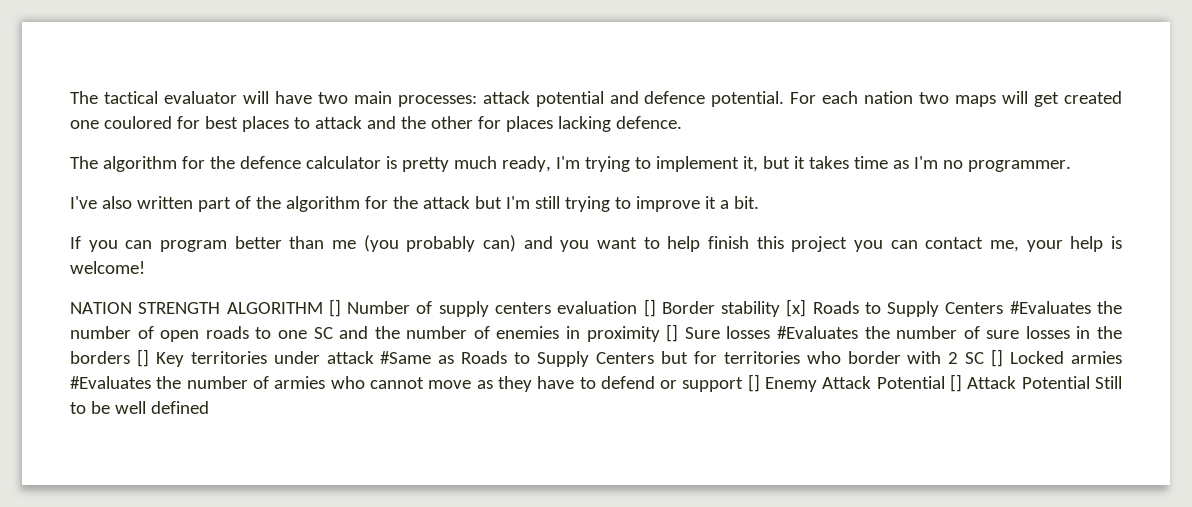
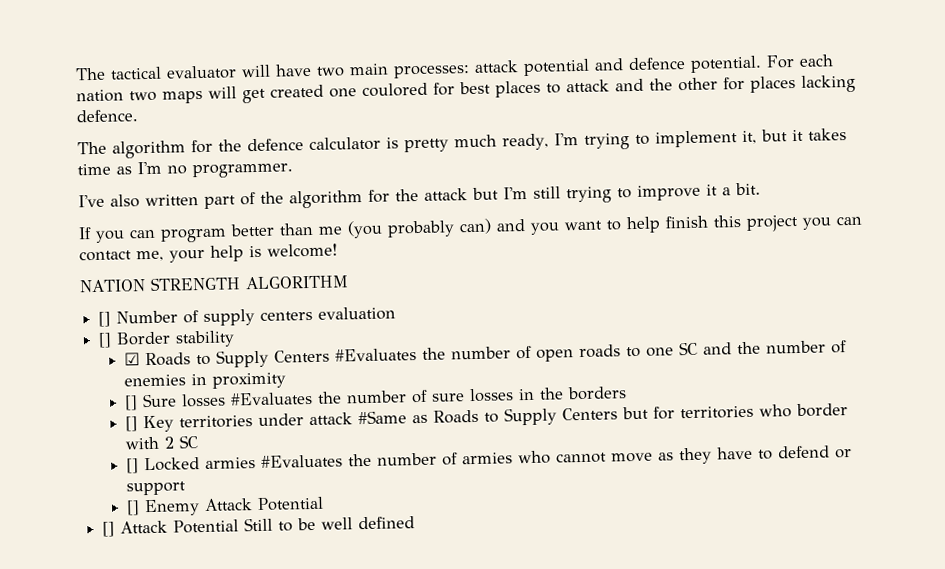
- NATION STRENGTH ALGORITHM [] Number of supply centers evaluation [] Border stability [x] Roads to Supply Centers #Evaluates the number of open roads to one SC and the number of enemies in proximity [] Sure losses #Evaluates the number of sure losses in the borders [] Key territories under attack #Same as Roads to Supply Centers but for territories who border with 2 SC [] Locked armies #Evaluates the number of armies who cannot move as they have to defend or support [] Enemy Attack Potential [] Attack Potential Still to be well defined
+ NATION STRENGTH ALGORITHM
+ [] Number of supply centers evaluation
+ [] Border stability
+ ☑ Roads to Supply Centers #Evaluates the number of open roads to one SC and the number of enemies in proximity
+ [] Sure losses #Evaluates the number of sure losses in the borders
+ [] Key territories under attack #Same as Roads to Supply Centers but for territories who border with 2 SC
+ [] Locked armies #Evaluates the number of armies who cannot move as they have to defend or support
+ [] Enemy Attack Potential
+ [] Attack Potential Still to be well defined

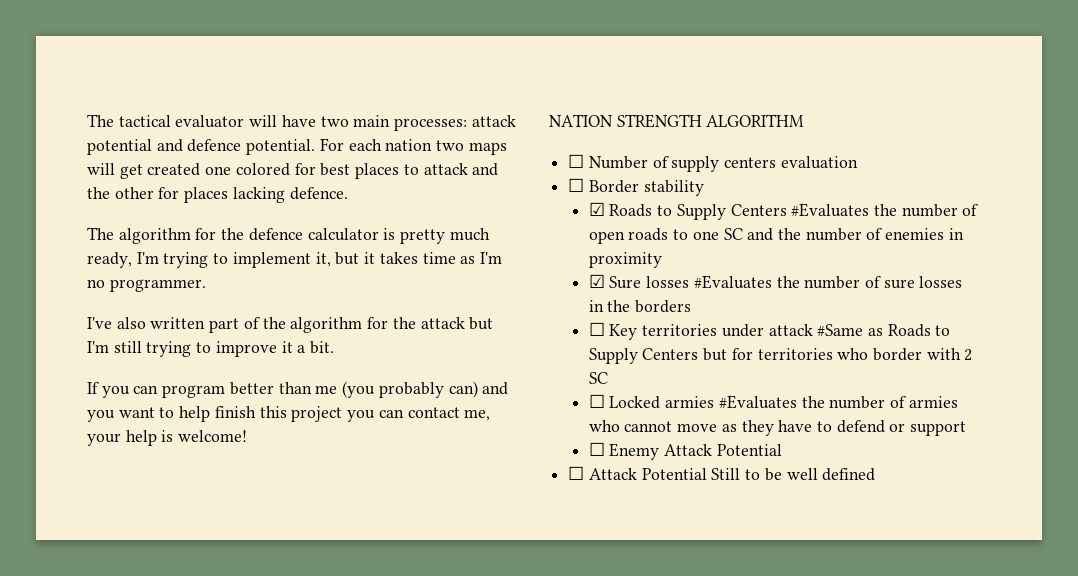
- For each nation two maps will get created one coulored for best places to attack and the other for places lacking defence.
+ For each nation two maps will get created one colored for best places to attack and the other for places lacking defence.
- [] Number of supply centers evaluation
+ ☐ Number of supply centers evaluation
- [] Border stability
+ ☐ Border stability
- [] Sure losses #Evaluates the number of sure losses in the borders
+ ☑ Sure losses #Evaluates the number of sure losses in the borders
- [] Key territories under attack #Same as Roads to Supply Centers but for territories who border with 2 SC
+ ☐ Key territories under attack #Same as Roads to Supply Centers but for territories who border with 2 SC
- [] Locked armies #Evaluates the number of armies who cannot move as they have to defend or support
+ ☐ Locked armies #Evaluates the number of armies who cannot move as they have to defend or support
- [] Enemy Attack Potential
+ ☐ Enemy Attack Potential
- [] Attack Potential Still to be well defined
+ ☐ Attack Potential Still to be well defined

